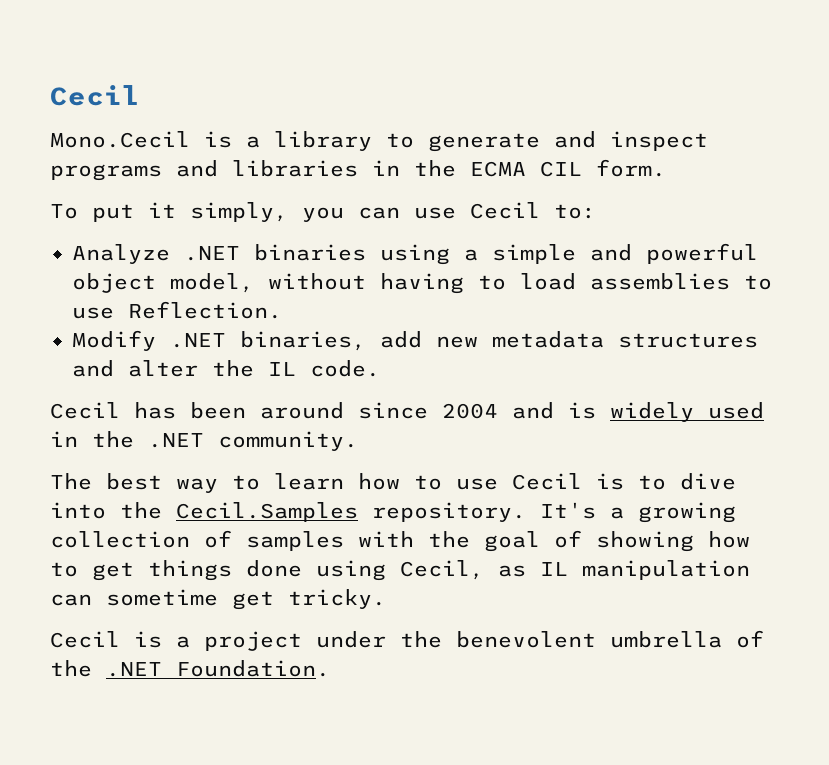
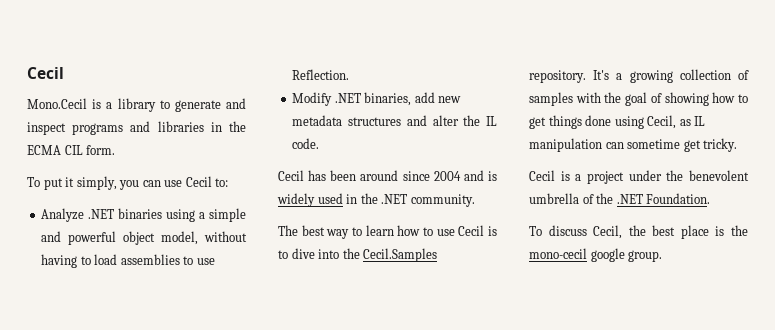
+ To discuss Cecil, the best place is the mono-cecil google group.

